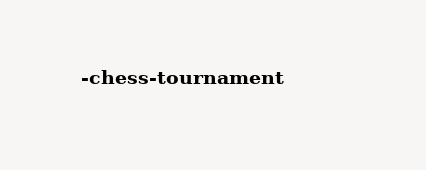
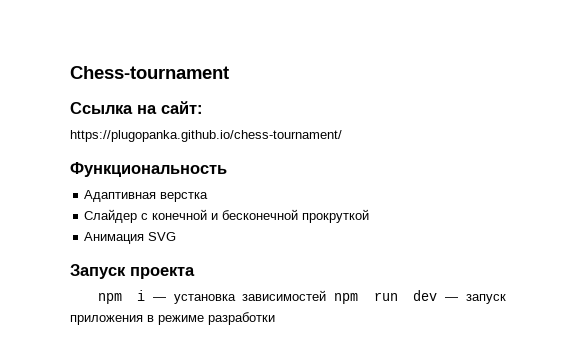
- -chess-tournament
+ Chess-tournament
+ Ссылка на сайт:
+ https://plugopanka.github.io/chess-tournament/
+ Функциональность
+ Адаптивная верстка
+ Слайдер с конечной и бесконечной прокруткой
+ Анимация SVG
+ Запуск проекта
+ npm i — установка зависимостей npm run dev — запуск приложения в режиме разработки

